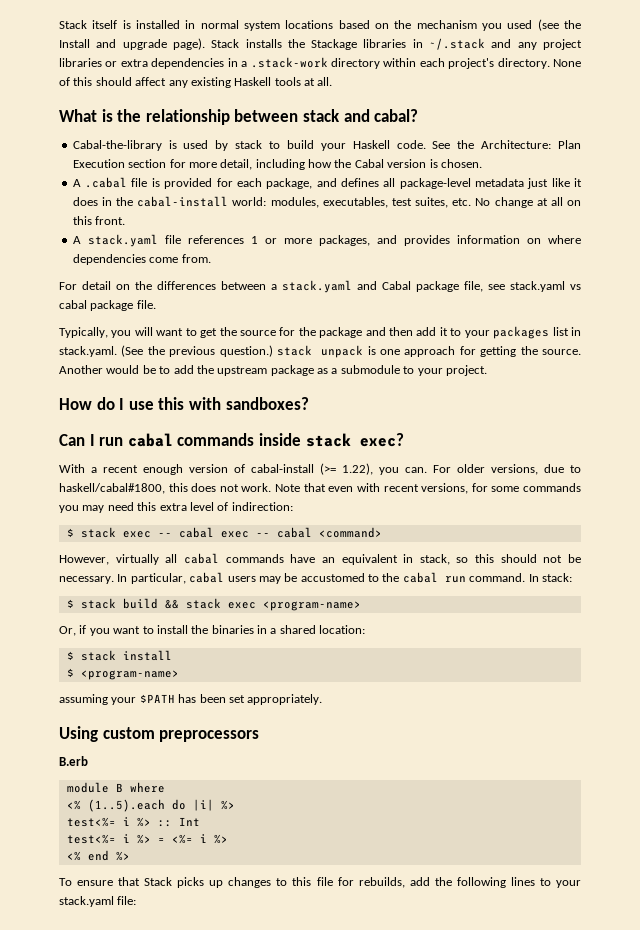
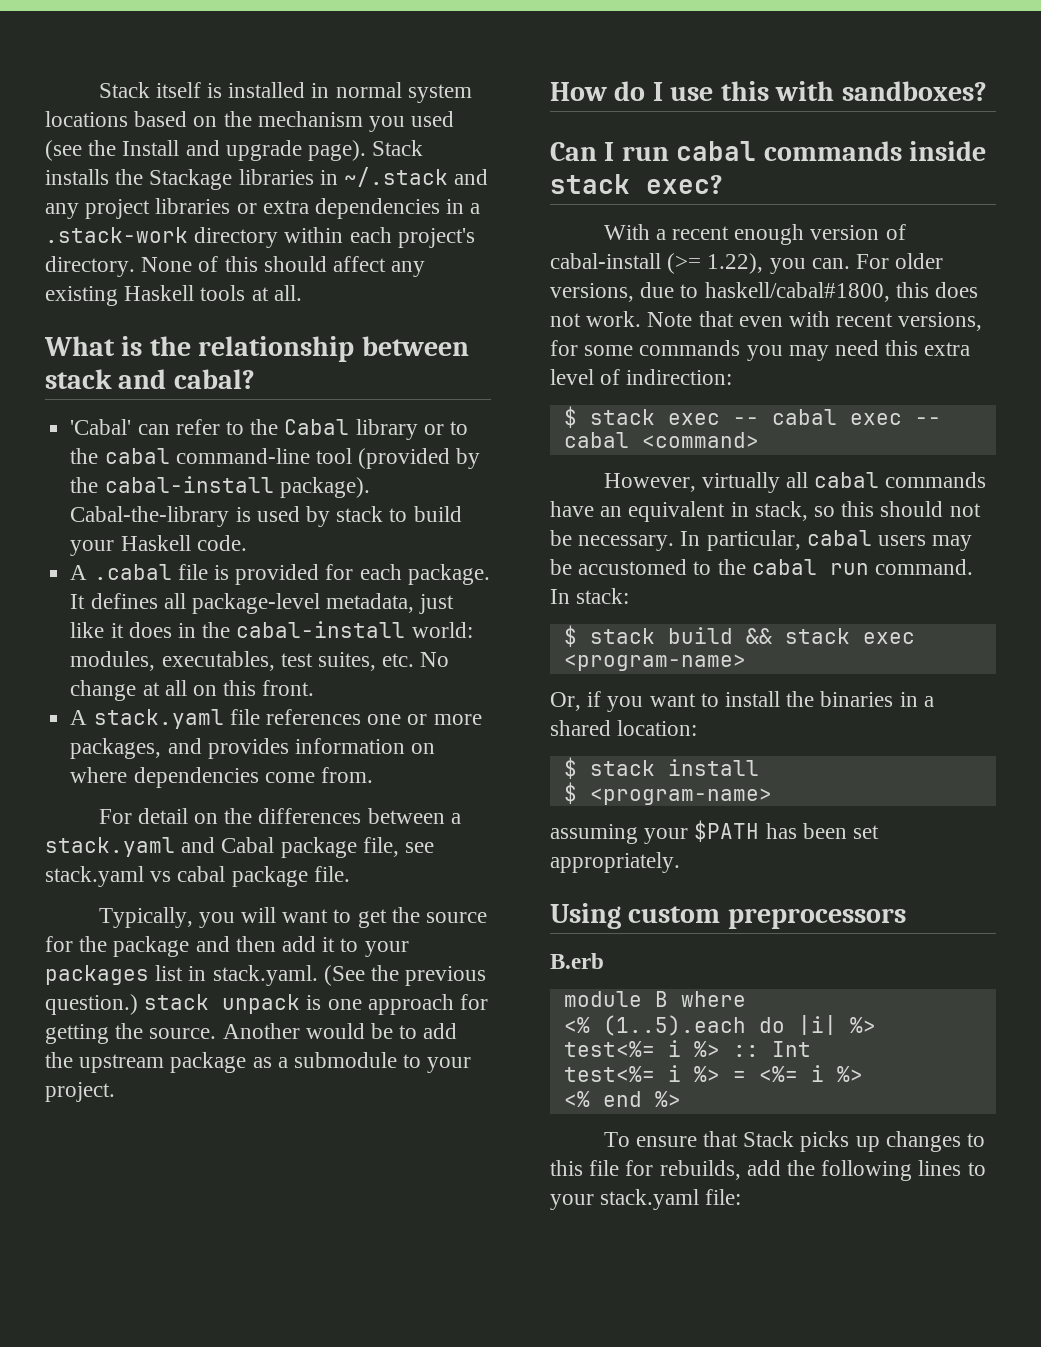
+ 'Cabal' can refer to the Cabal library or to the cabal command-line tool (provided by the cabal-install package).
- See the Architecture: Plan Execution section for more detail, including how the Cabal version is chosen.
- A .cabal file is provided for each package, and defines all package-level metadata just like it does in the cabal-install world: modules, executables, test suites, etc. No change at all on this front.
+ A .cabal file is provided for each package. It defines all package-level metadata, just like it does in the cabal-install world: modules, executables, test suites, etc. No change at all on this front.
- A stack.yaml file references 1 or more packages, and provides information on where dependencies come from.
+ A stack.yaml file references one or more packages, and provides information on where dependencies come from.

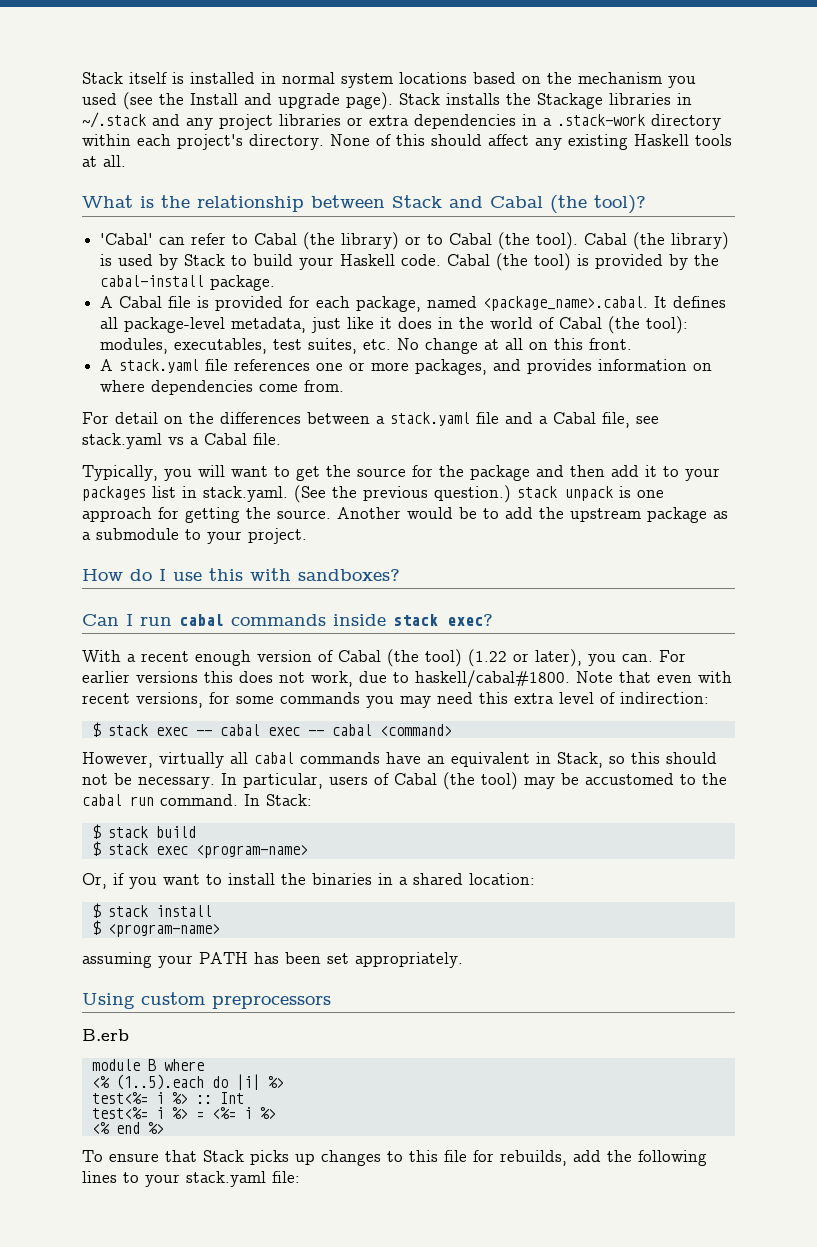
- What is the relationship between stack and cabal?
+ What is the relationship between Stack and Cabal (the tool)?
- 'Cabal' can refer to the Cabal library or to the cabal command-line tool (provided by the cabal-install package). Cabal-the-library is used by stack to build your Haskell code.
- A .cabal file is provided for each package. It defines all package-level metadata, just like it does in the cabal-install world: modules, executables, test suites, etc. No change at all on this front.
+ 'Cabal' can refer to Cabal (the library) or to Cabal (the tool). Cabal (the library) is used by Stack to build your Haskell code. Cabal (the tool) is provided by the cabal-install package.
+ A Cabal file is provided for each package, named <package_name>.cabal. It defines all package-level metadata, just like it does in the world of Cabal (the tool): modules, executables, test suites, etc. No change at all on this front.
- For detail on the differences between a stack.yaml and Cabal package file, see stack.yaml vs cabal package file.
+ For detail on the differences between a stack.yaml file and a Cabal file, see stack.yaml vs a Cabal file.
- With a recent enough version of cabal-install (>= 1.22), you can. For older versions, due to haskell/cabal#1800, this does not work.
+ With a recent enough version of Cabal (the tool) (1.22 or later), you can. For earlier versions this does not work, due to haskell/cabal#1800.
- However, virtually all cabal commands have an equivalent in stack, so this should not be necessary.
+ However, virtually all cabal commands have an equivalent in Stack, so this should not be necessary.
- In particular, cabal users may be accustomed to the cabal run command.
+ In particular, users of Cabal (the tool) may be accustomed to the cabal run command.
- In stack:
+ In Stack:
- $ stack build && stack exec <program-name>
+ $ stack build
+ $ stack exec <program-name>
- assuming your $PATH has been set appropriately.
+ assuming your PATH has been set appropriately.

